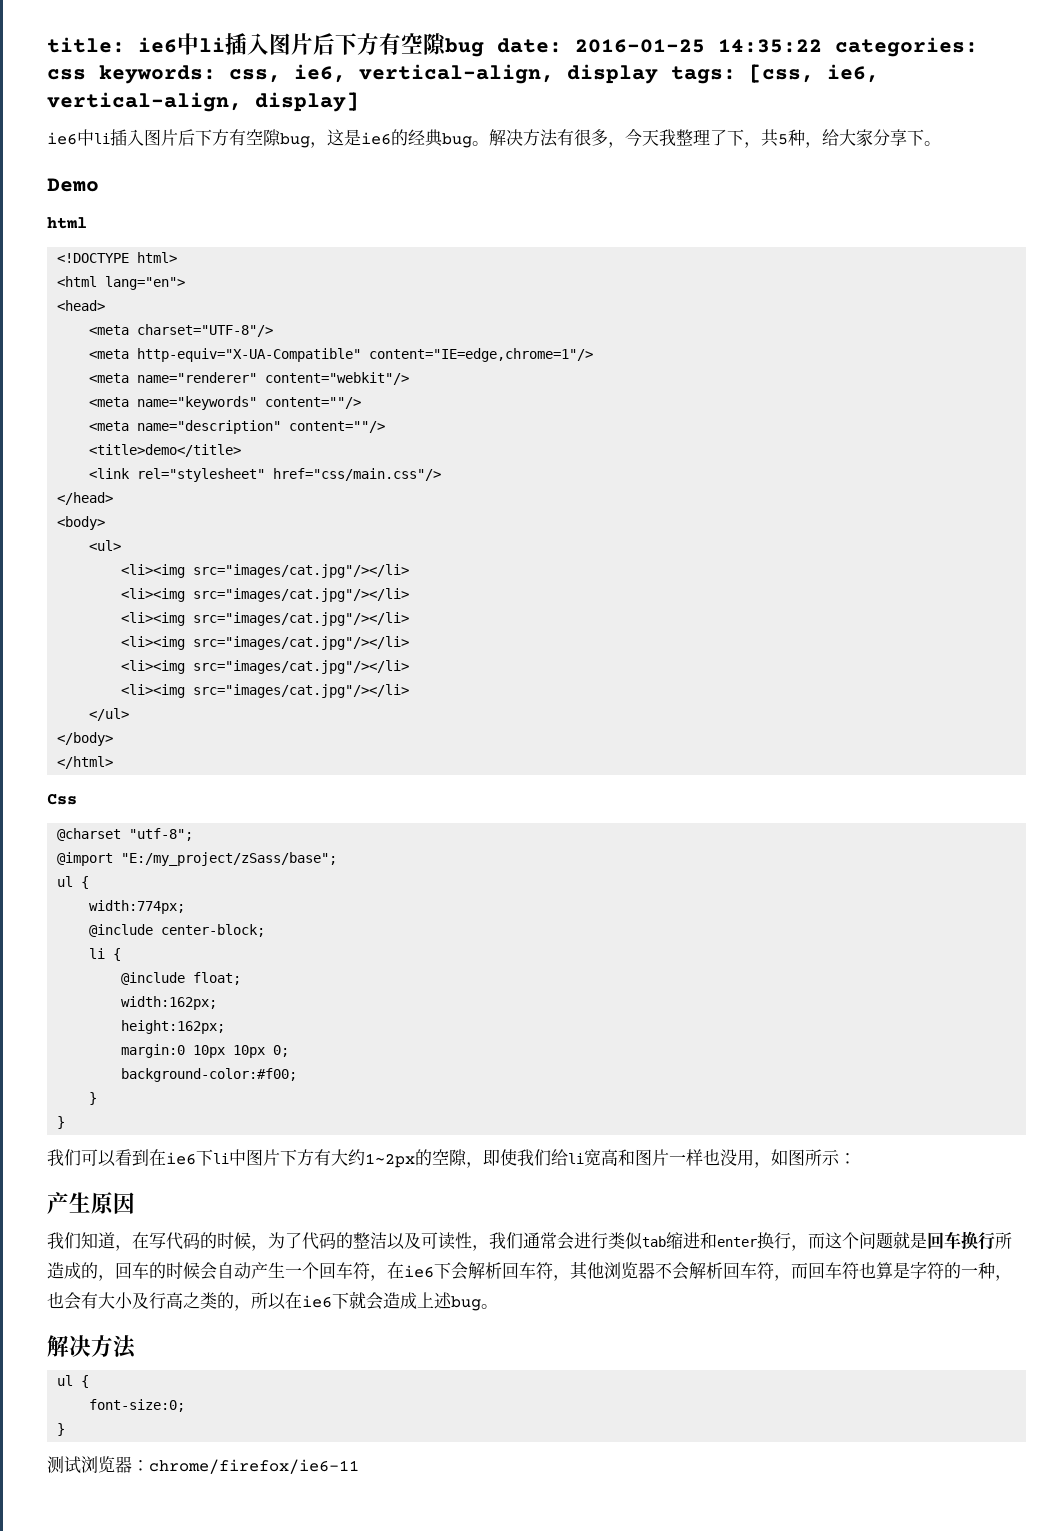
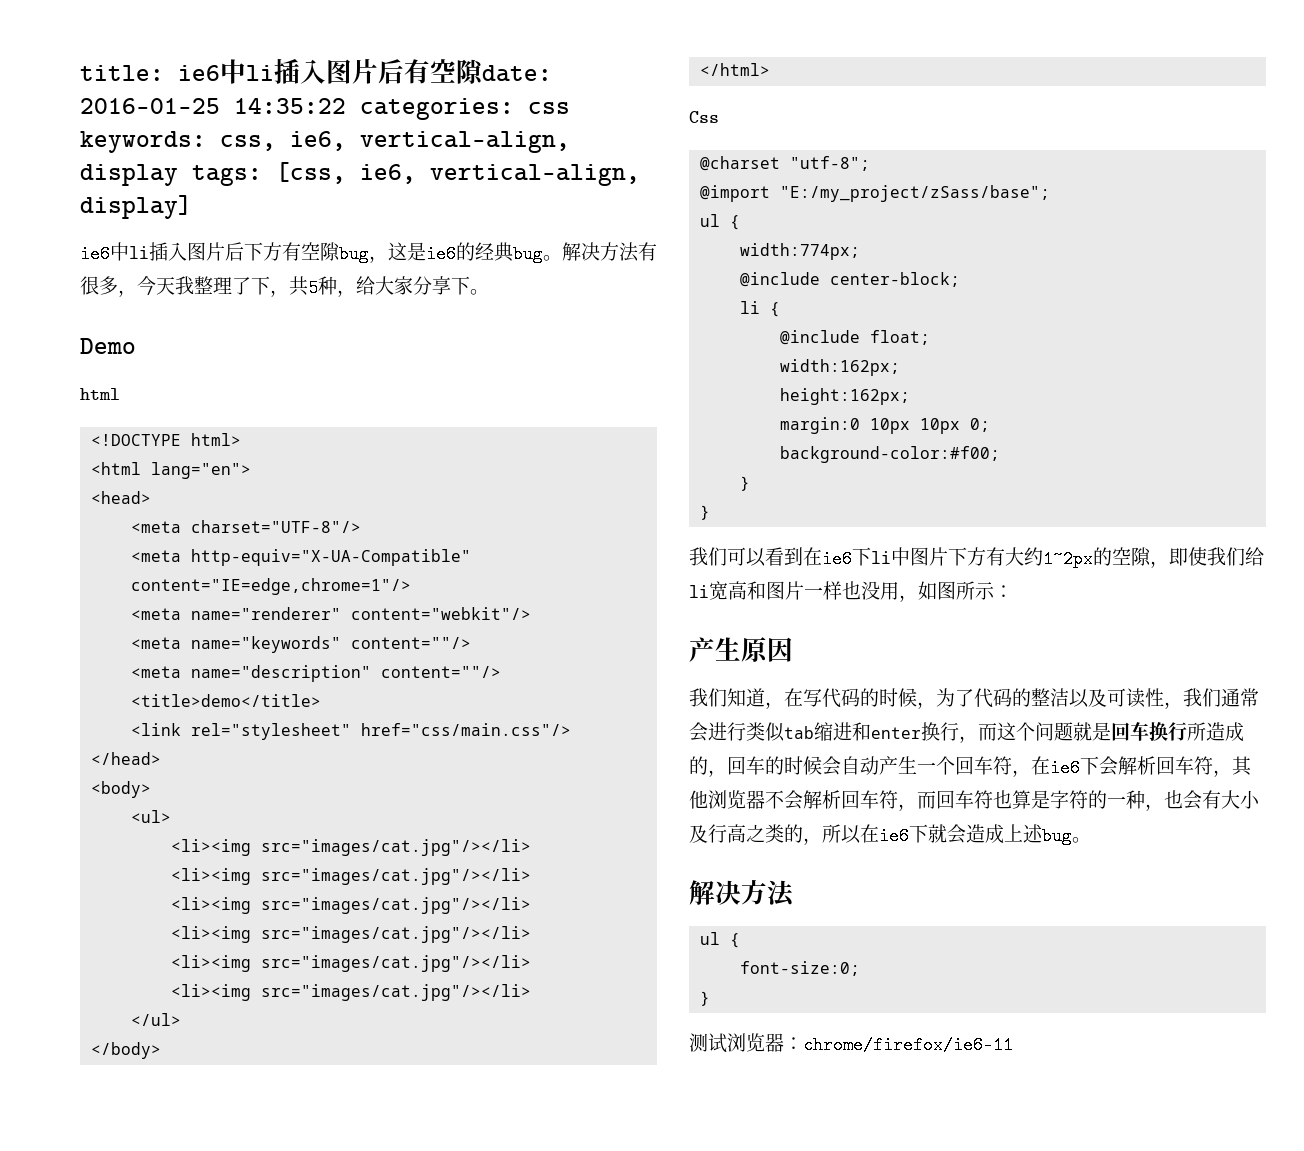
- title: ie6中li插入图片后下方有空隙bug date: 2016-01-25 14:35:22 categories: css keywords: css, ie6, vertical-align, display tags: [css, ie6, vertical-align, display]
+ title: ie6中li插入图片后有空隙date: 2016-01-25 14:35:22 categories: css keywords: css, ie6, vertical-align, display tags: [css, ie6, vertical-align, display]

